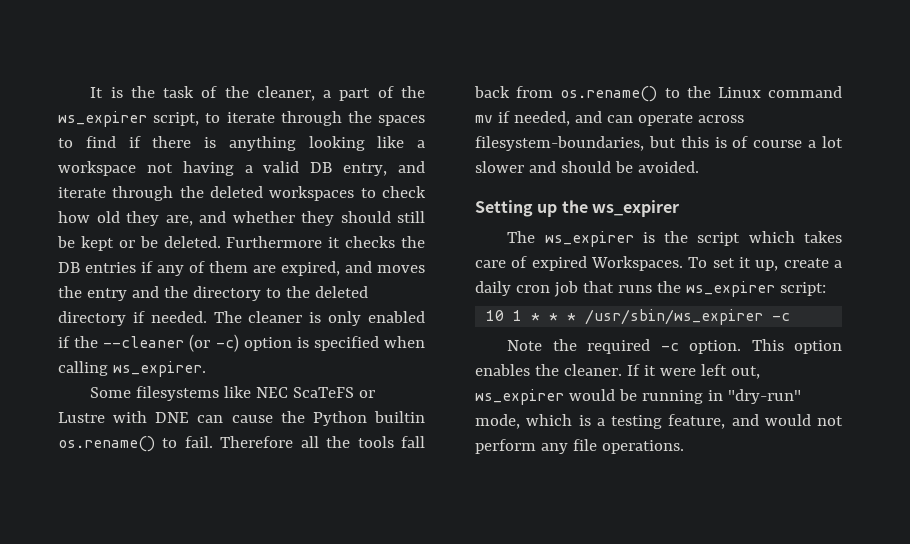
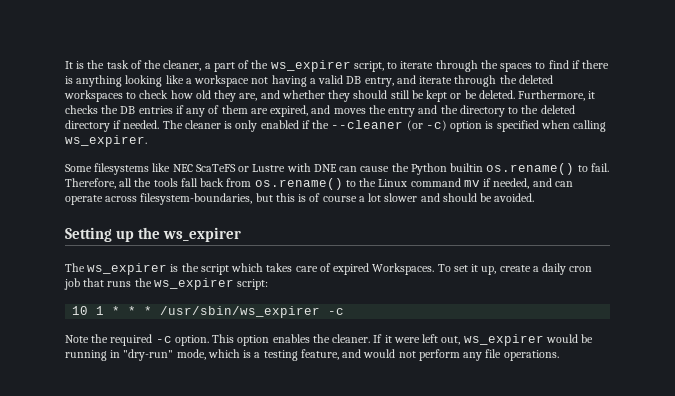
- Furthermore it checks the DB entries if any of them are expired, and moves the entry and the directory to the deleted directory if needed.
+ Furthermore, it checks the DB entries if any of them are expired, and moves the entry and the directory to the deleted directory if needed.
- Therefore all the tools fall back from os.rename() to the Linux command mv if needed, and can operate across filesystem-boundaries, but this is of course a lot slower and should be avoided.
+ Therefore, all the tools fall back from os.rename() to the Linux command mv if needed, and can operate across filesystem-boundaries, but this is of course a lot slower and should be avoided.

